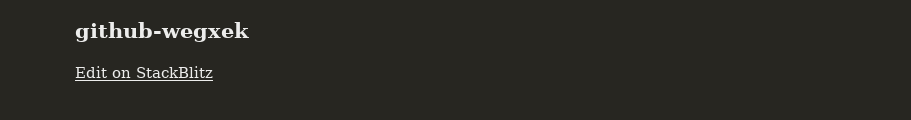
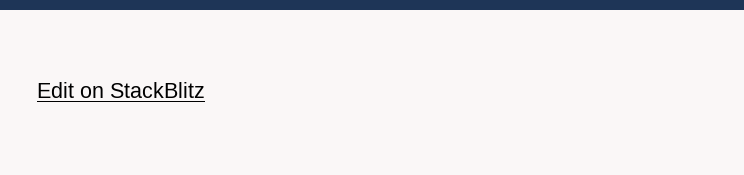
- github-wegxek

